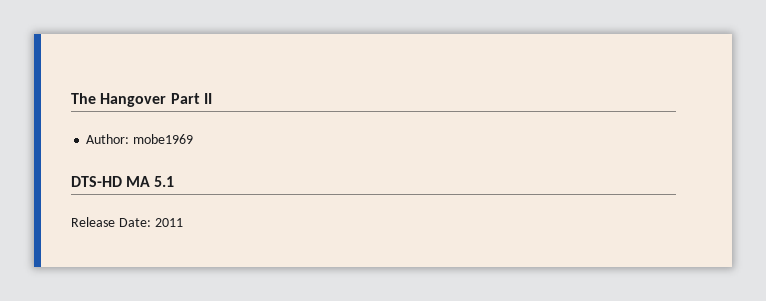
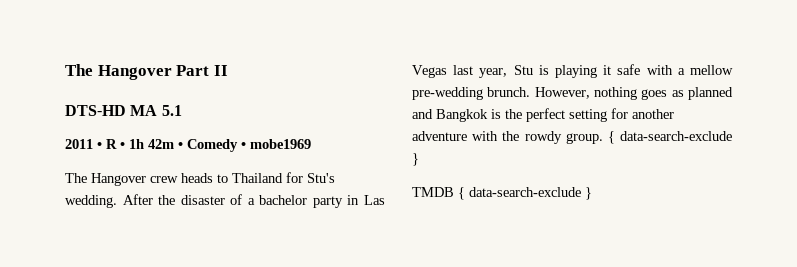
- Author: mobe1969
- Release Date: 2011
+ 2011 • R • 1h 42m • Comedy • mobe1969
+ The Hangover crew heads to Thailand for Stu's wedding. After the disaster of a bachelor party in Las Vegas last year, Stu is playing it safe with a mellow pre-wedding brunch. However, nothing goes as planned and Bangkok is the perfect setting for another adventure with the rowdy group. { data-search-exclude }
+ TMDB { data-search-exclude }

